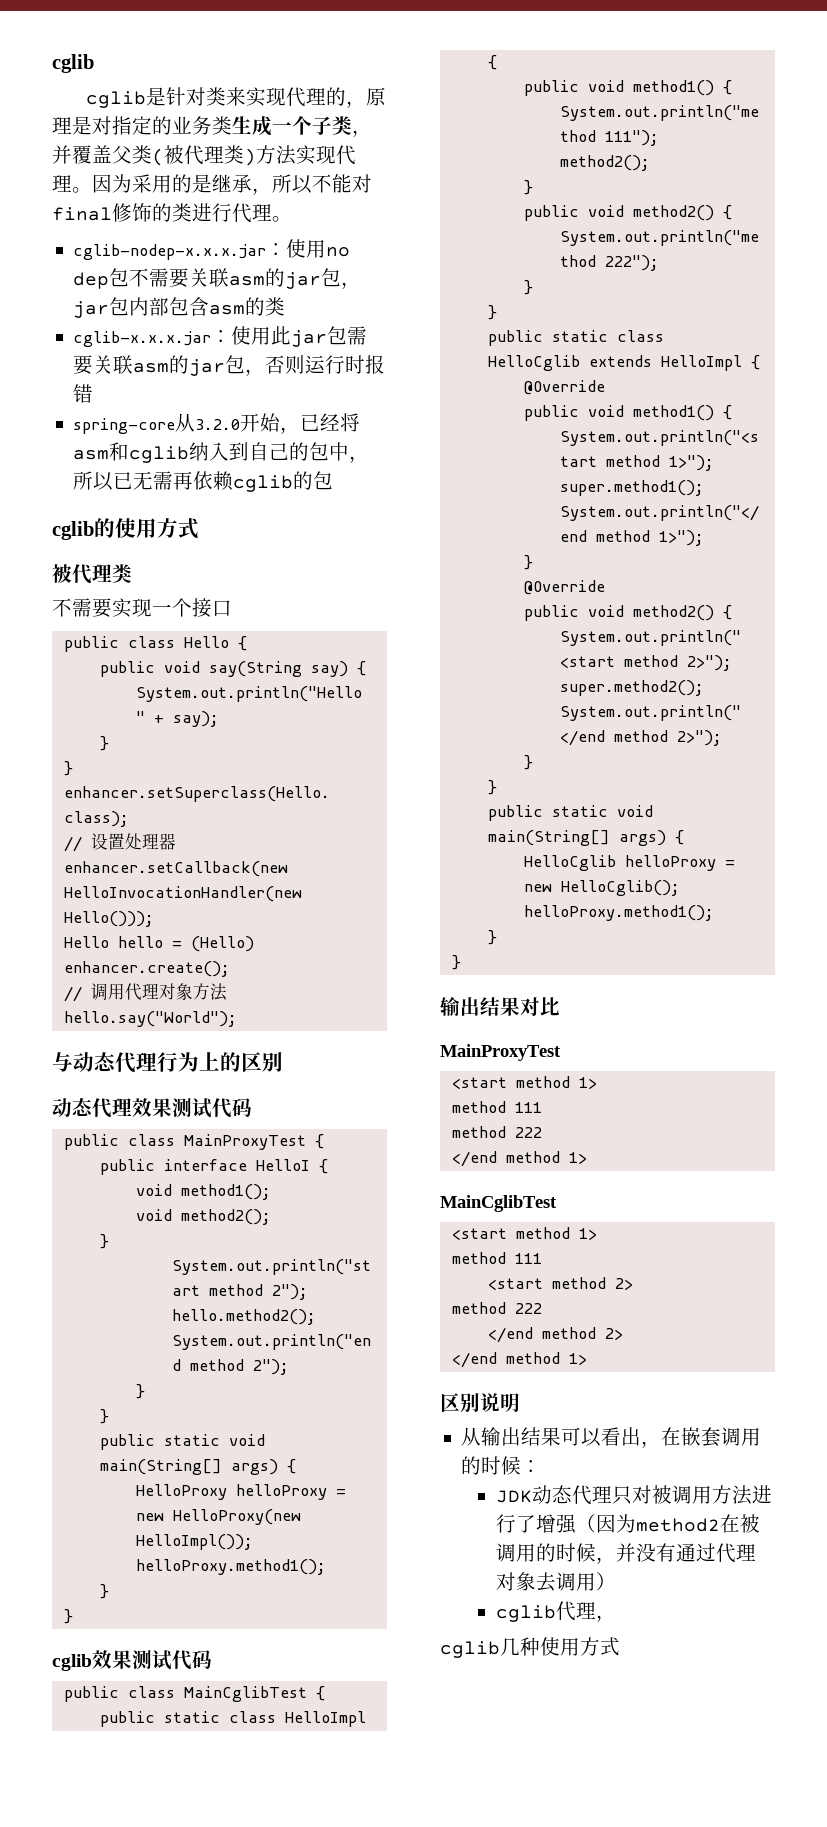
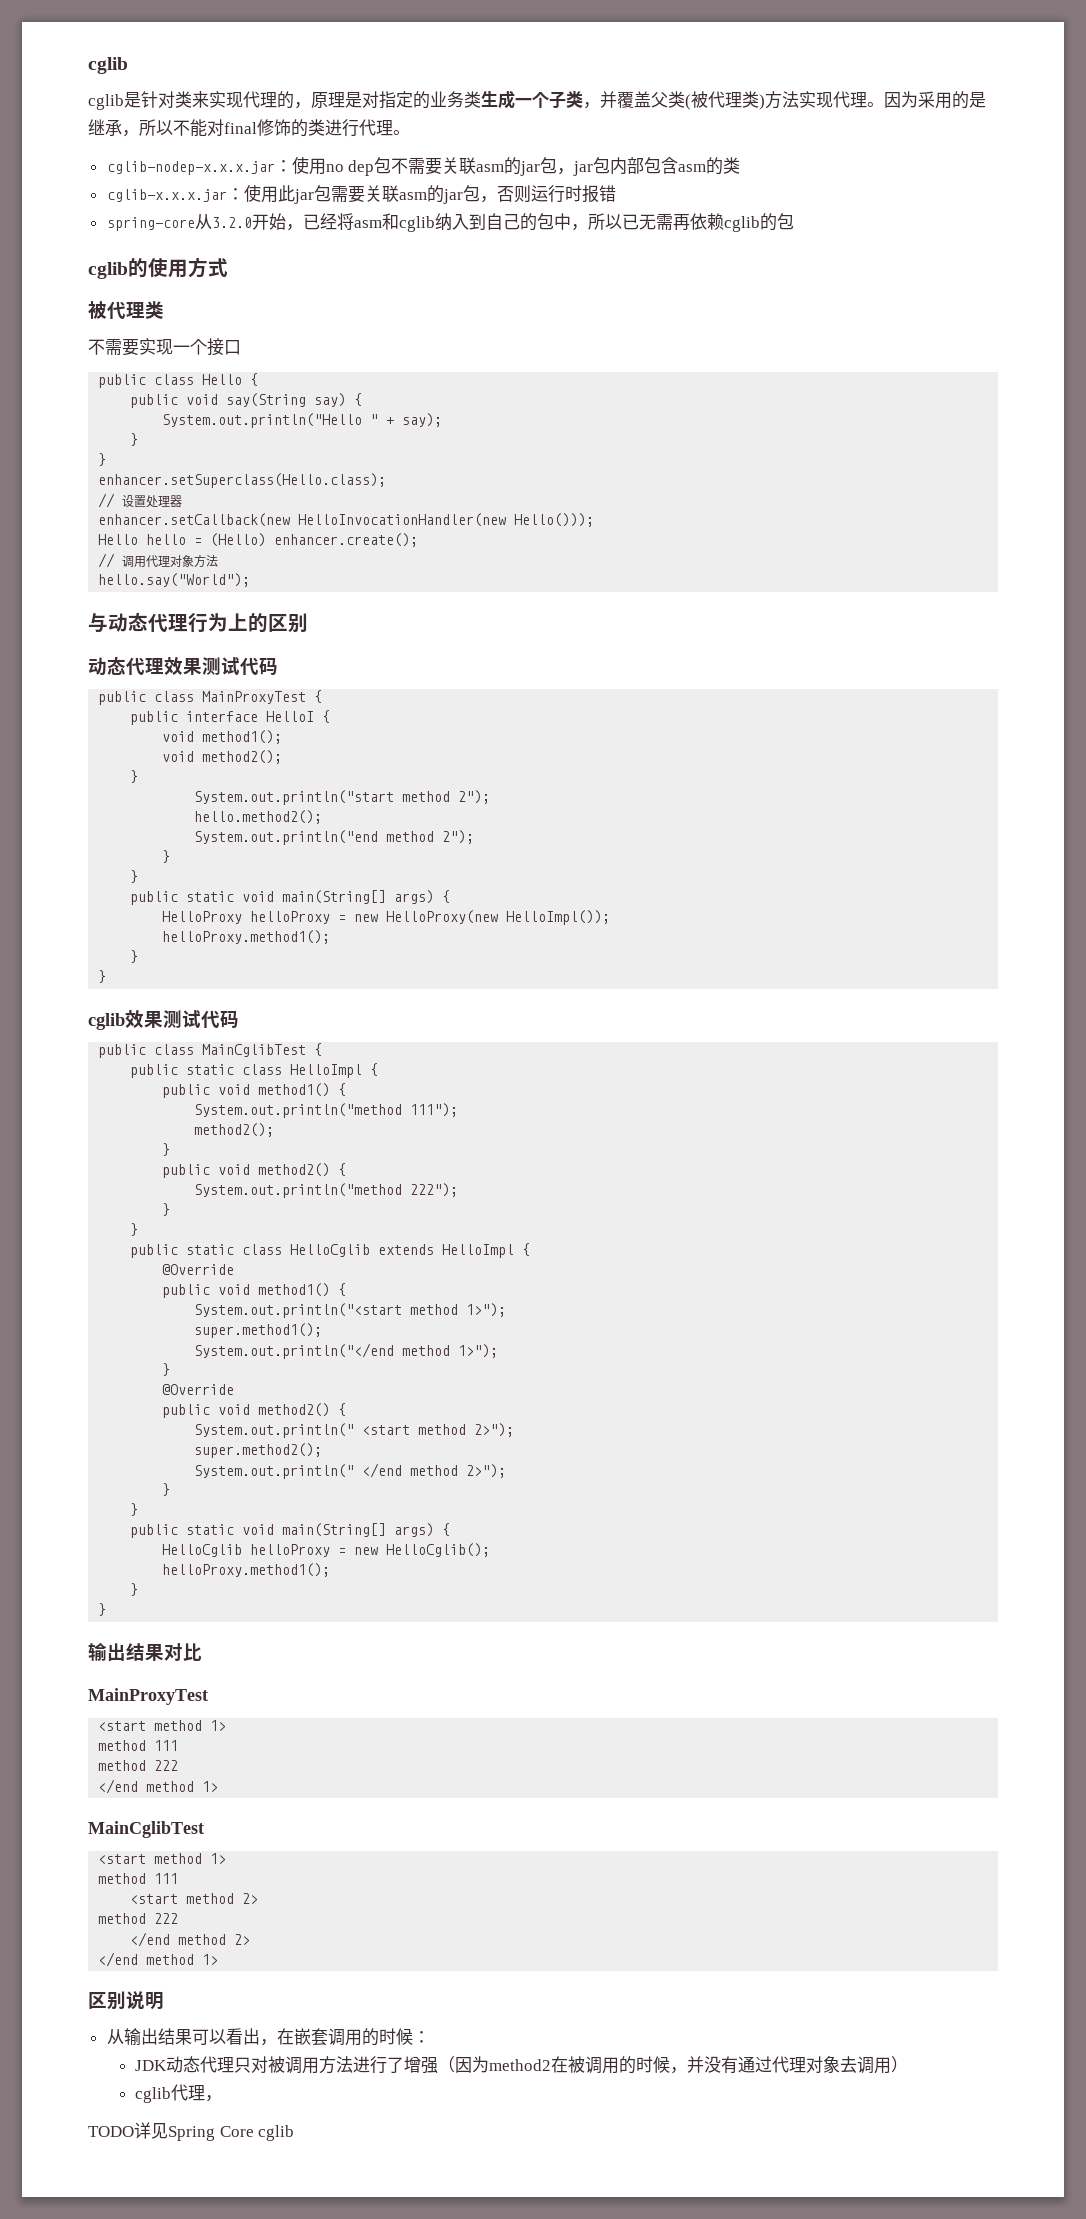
- cglib几种使用方式
+ TODO详见Spring Core cglib

